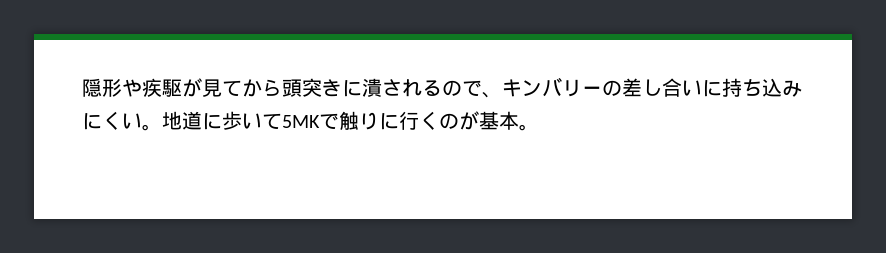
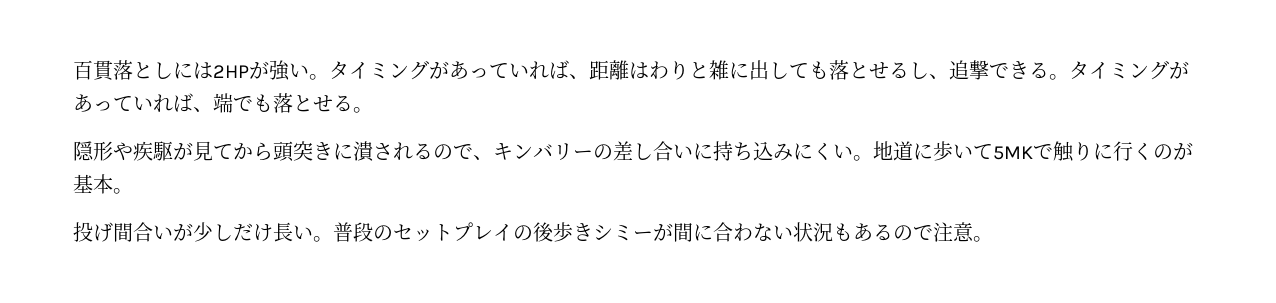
+ 百貫落としには2HPが強い。タイミングがあっていれば、距離はわりと雑に出しても落とせるし、追撃できる。タイミングがあっていれば、端でも落とせる。
+ 投げ間合いが少しだけ長い。普段のセットプレイの後歩きシミーが間に合わない状況もあるので注意。

